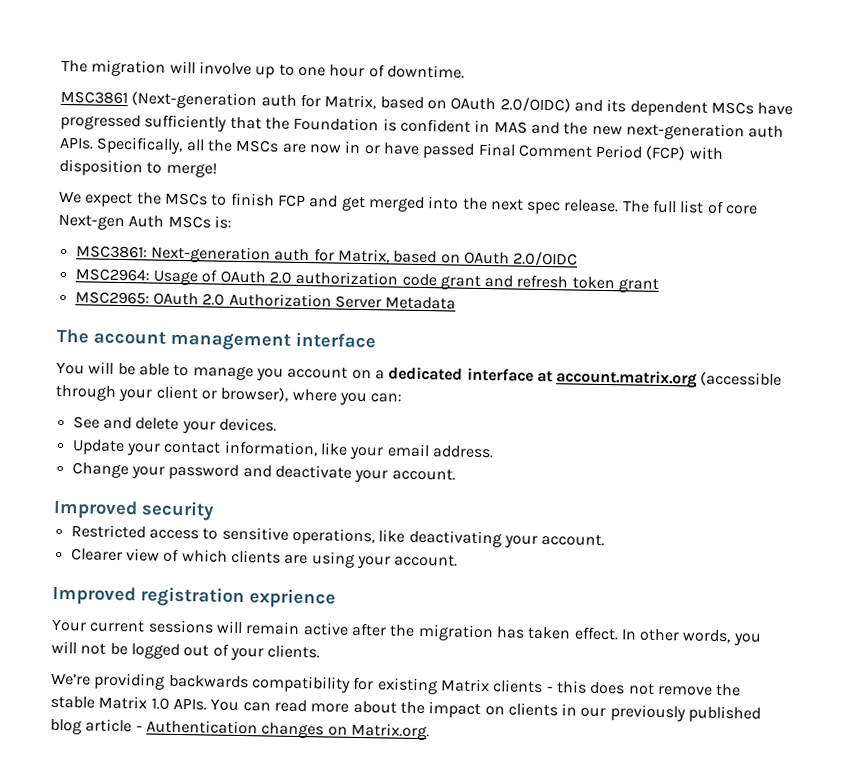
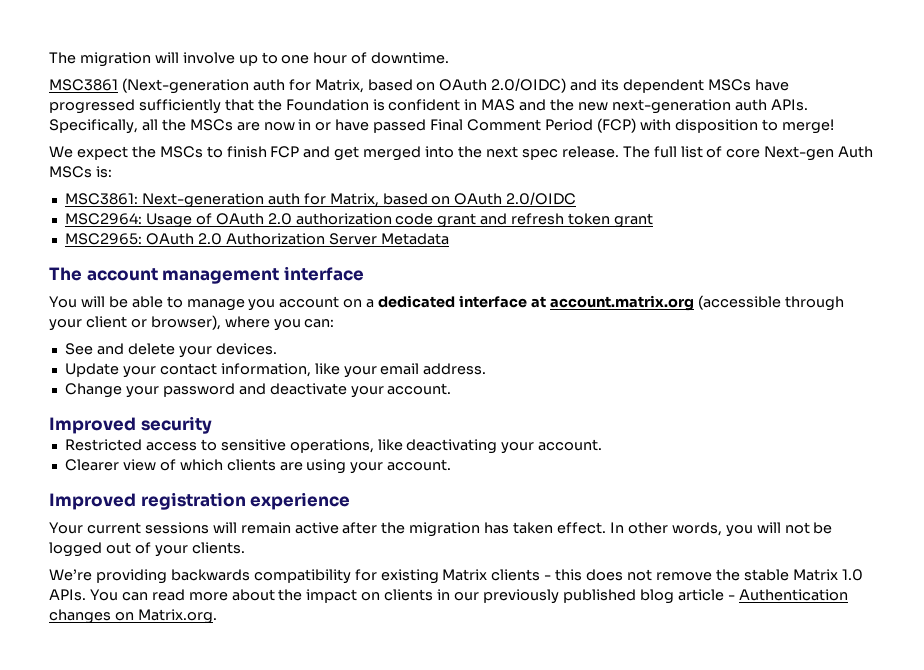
- Improved registration exprience
+ Improved registration experience

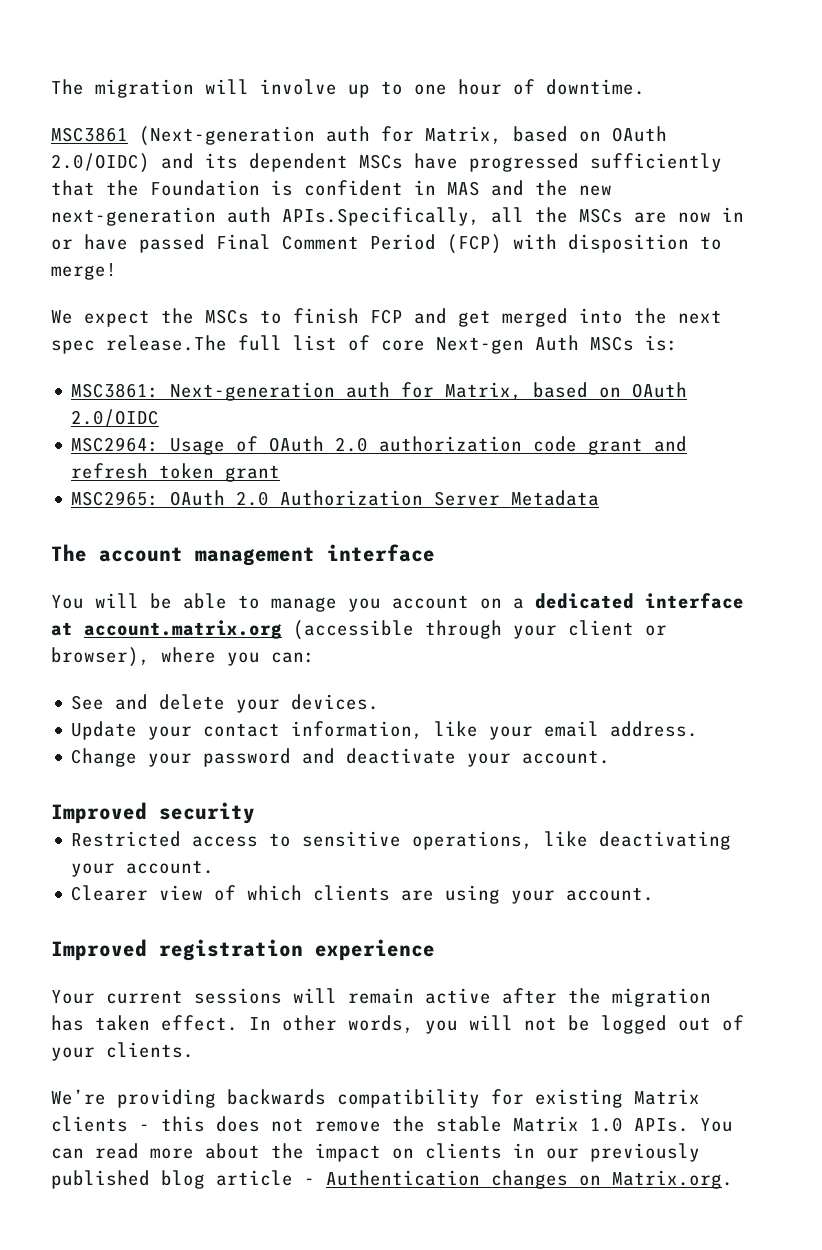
- MSC3861 (Next-generation auth for Matrix, based on OAuth 2.0/OIDC) and its dependent MSCs have progressed sufficiently that the Foundation is confident in MAS and the new next-generation auth APIs. Specifically, all the MSCs are now in or have passed Final Comment Period (FCP) with disposition to merge!
+ MSC3861 (Next-generation auth for Matrix, based on OAuth 2.0/OIDC) and its dependent MSCs have progressed sufficiently that the Foundation is confident in MAS and the new next-generation auth APIs.Specifically, all the MSCs are now in or have passed Final Comment Period (FCP) with disposition to merge!
- We expect the MSCs to finish FCP and get merged into the next spec release. The full list of core Next-gen Auth MSCs is:
+ We expect the MSCs to finish FCP and get merged into the next spec release.The full list of core Next-gen Auth MSCs is:

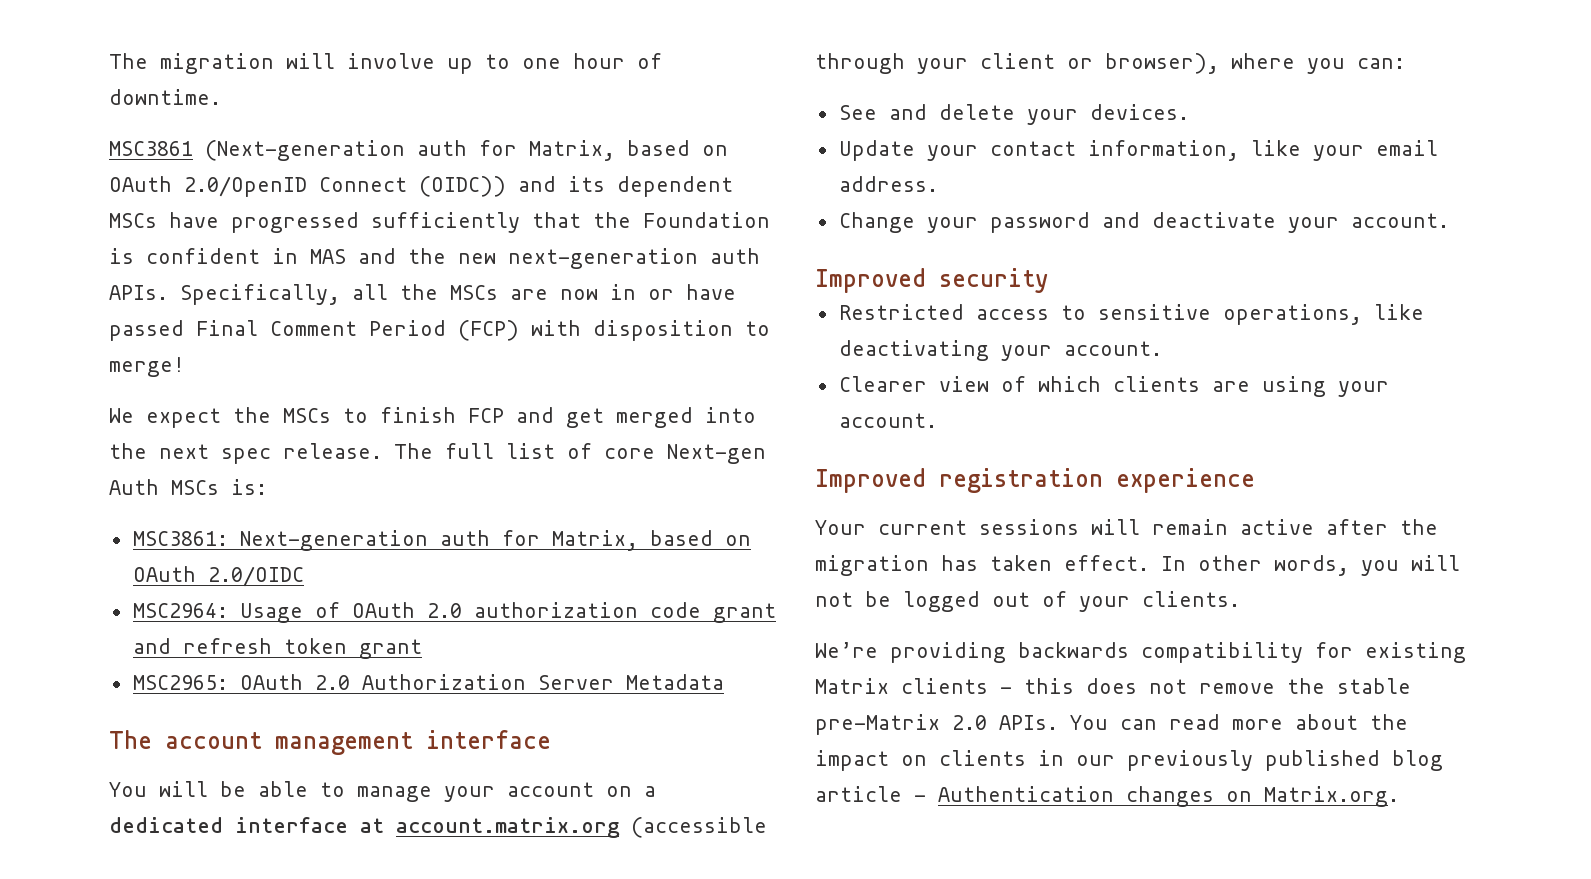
- MSC3861 (Next-generation auth for Matrix, based on OAuth 2.0/OIDC) and its dependent MSCs have progressed sufficiently that the Foundation is confident in MAS and the new next-generation auth APIs.Specifically, all the MSCs are now in or have passed Final Comment Period (FCP) with disposition to merge!
+ MSC3861 (Next-generation auth for Matrix, based on OAuth 2.0/OpenID Connect (OIDC)) and its dependent MSCs have progressed sufficiently that the Foundation is confident in MAS and the new next-generation auth APIs. Specifically, all the MSCs are now in or have passed Final Comment Period (FCP) with disposition to merge!
- We expect the MSCs to finish FCP and get merged into the next spec release.The full list of core Next-gen Auth MSCs is:
+ We expect the MSCs to finish FCP and get merged into the next spec release. The full list of core Next-gen Auth MSCs is:
- You will be able to manage you account on a dedicated interface at account.matrix.org (accessible through your client or browser), where you can:
+ You will be able to manage your account on a dedicated interface at account.matrix.org (accessible through your client or browser), where you can:
- We’re providing backwards compatibility for existing Matrix clients - this does not remove the stable Matrix 1.0 APIs.
+ We’re providing backwards compatibility for existing Matrix clients - this does not remove the stable pre-Matrix 2.0 APIs.

